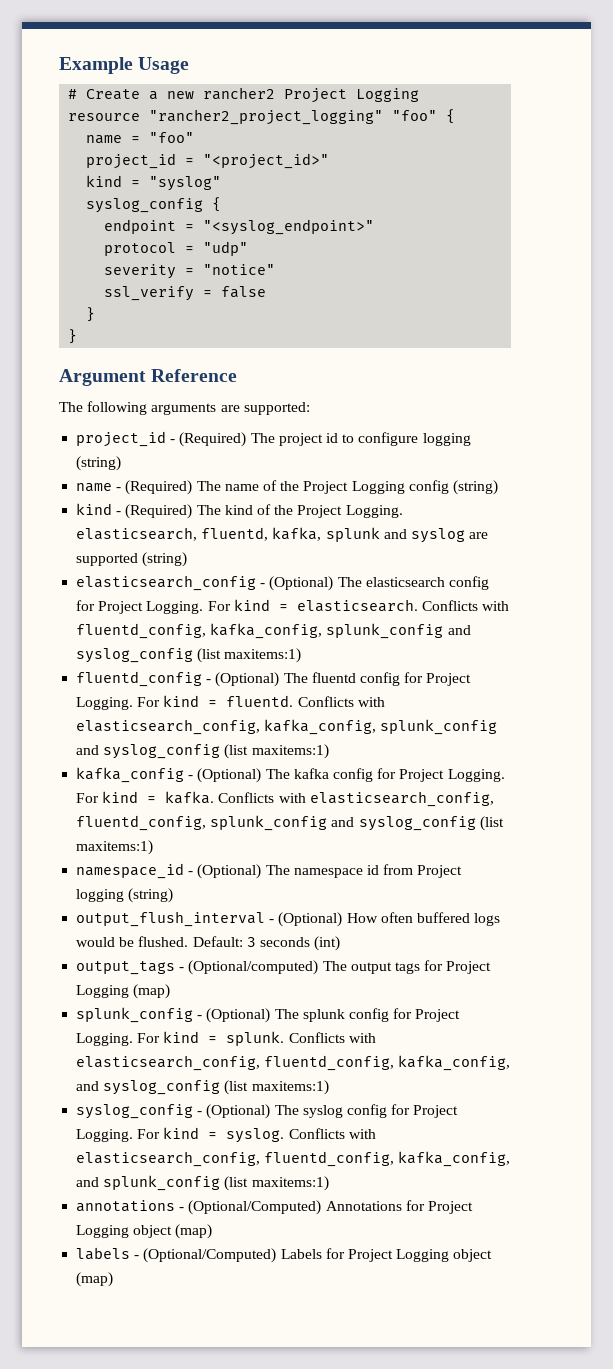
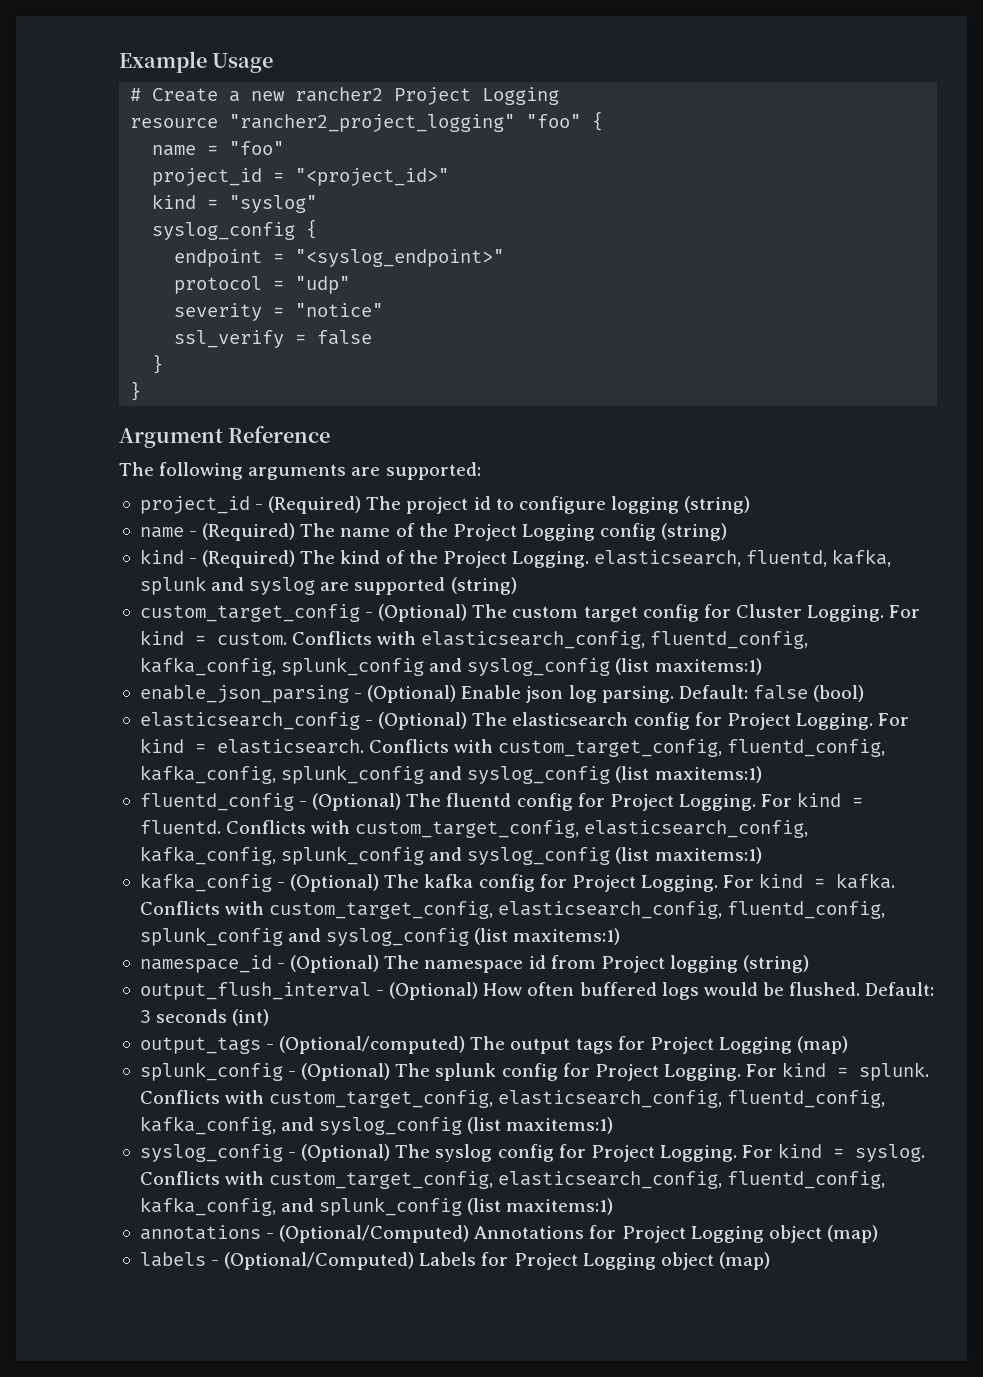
+ custom_target_config - (Optional) The custom target config for Cluster Logging. For kind = custom. Conflicts with elasticsearch_config, fluentd_config, kafka_config, splunk_config and syslog_config (list maxitems:1)
+ enable_json_parsing - (Optional) Enable json log parsing. Default: false (bool)
- Conflicts with fluentd_config, kafka_config, splunk_config and syslog_config (list maxitems:1)
+ Conflicts with custom_target_config, fluentd_config, kafka_config, splunk_config and syslog_config (list maxitems:1)
- Conflicts with elasticsearch_config, kafka_config, splunk_config and syslog_config (list maxitems:1)
+ Conflicts with custom_target_config, elasticsearch_config, kafka_config, splunk_config and syslog_config (list maxitems:1)
- Conflicts with elasticsearch_config, fluentd_config, splunk_config and syslog_config (list maxitems:1)
+ Conflicts with custom_target_config, elasticsearch_config, fluentd_config, splunk_config and syslog_config (list maxitems:1)
- Conflicts with elasticsearch_config, fluentd_config, kafka_config, and syslog_config (list maxitems:1)
+ Conflicts with custom_target_config, elasticsearch_config, fluentd_config, kafka_config, and syslog_config (list maxitems:1)
- Conflicts with elasticsearch_config, fluentd_config, kafka_config, and splunk_config (list maxitems:1)
+ Conflicts with custom_target_config, elasticsearch_config, fluentd_config, kafka_config, and splunk_config (list maxitems:1)

